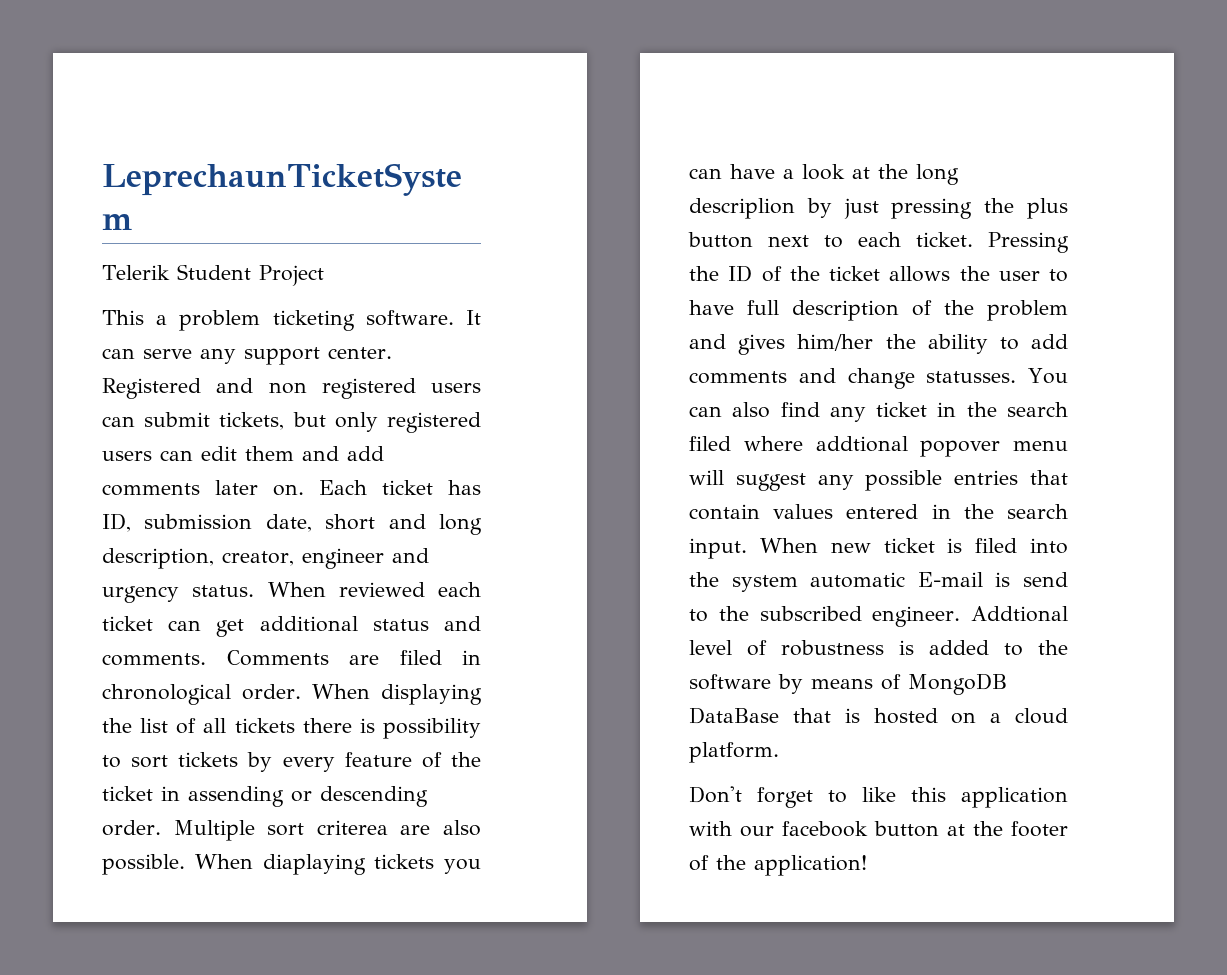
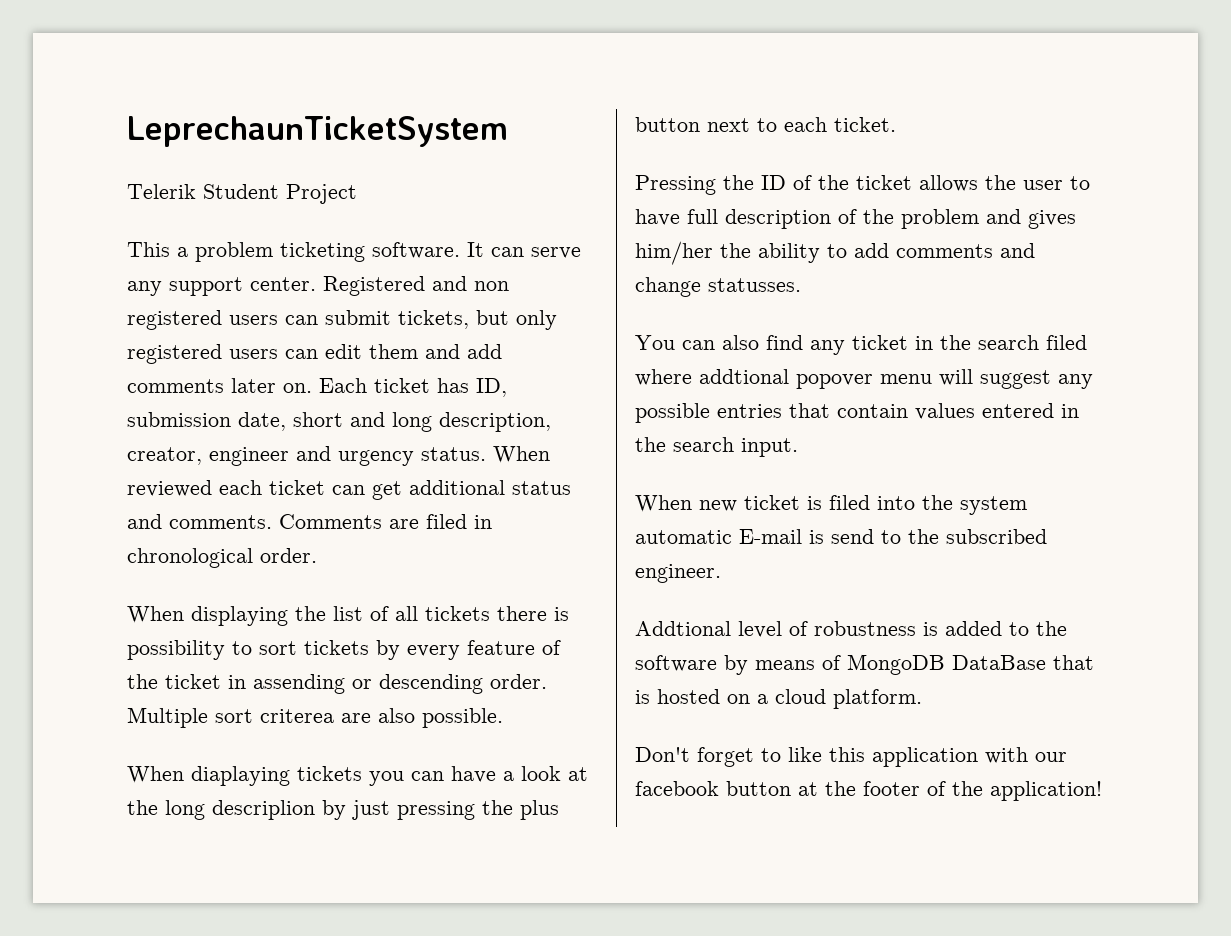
- Comments are filed in chronological order. When displaying the list of all tickets there is possibility to sort tickets by every feature of the ticket in assending or descending order.
+ Comments are filed in chronological order.
+ When displaying the list of all tickets there is possibility to sort tickets by every feature of the ticket in assending or descending order.
- Multiple sort criterea are also possible. When diaplaying tickets you can have a look at the long descriplion by just pressing the plus button next to each ticket. Pressing the ID of the ticket allows the user to have full description of the problem and gives him/her the ability to add comments and change statusses. You can also find any ticket in the search filed where addtional popover menu will suggest any possible entries that contain values entered in the search input. When new ticket is filed into the system automatic E-mail is send to the subscribed engineer. Addtional level of robustness is added to the software by means of MongoDB DataBase that is hosted on a cloud platform.
+ Multiple sort criterea are also possible.
+ When diaplaying tickets you can have a look at the long descriplion by just pressing the plus button next to each ticket.
+ Pressing the ID of the ticket allows the user to have full description of the problem and gives him/her the ability to add comments and change statusses.
+ You can also find any ticket in the search filed where addtional popover menu will suggest any possible entries that contain values entered in the search input.
+ When new ticket is filed into the system automatic E-mail is send to the subscribed engineer.
+ Addtional level of robustness is added to the software by means of MongoDB DataBase that is hosted on a cloud platform.

